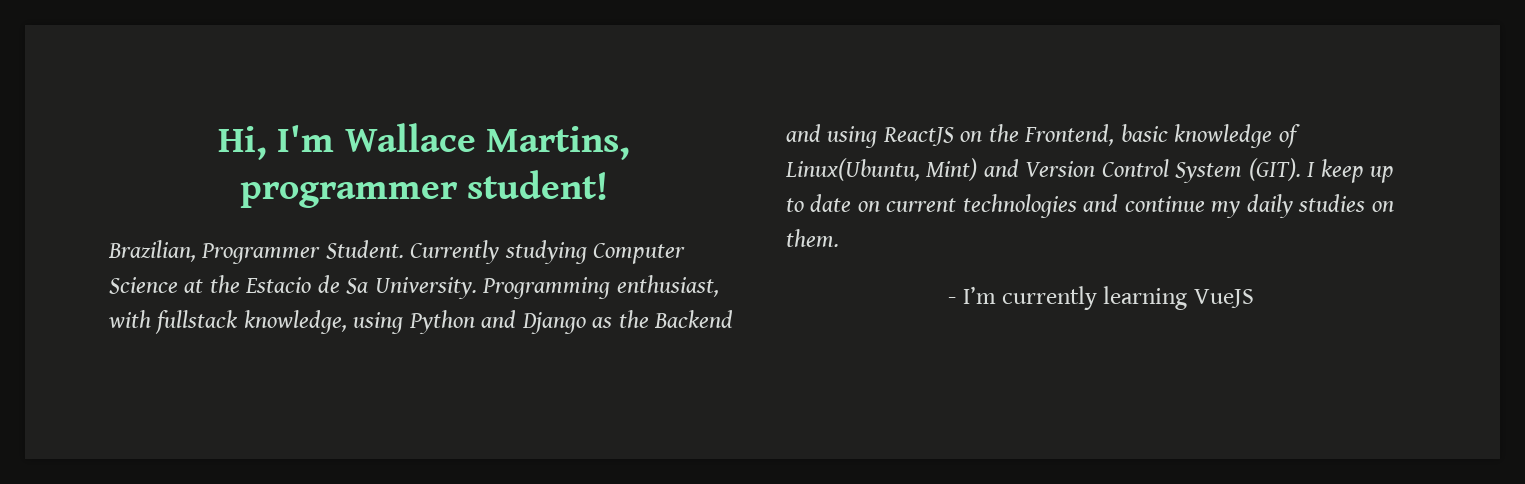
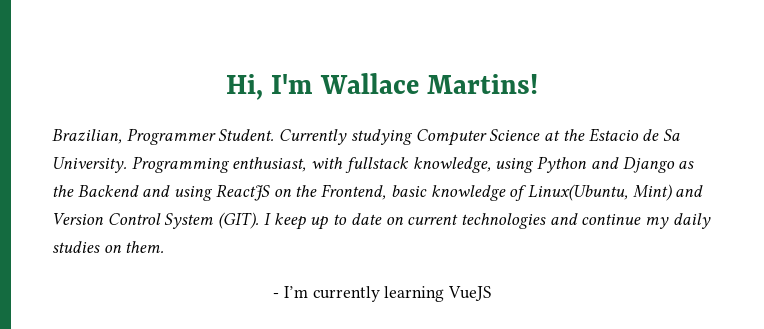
- Hi, I'm Wallace Martins, programmer student!
+ Hi, I'm Wallace Martins!

